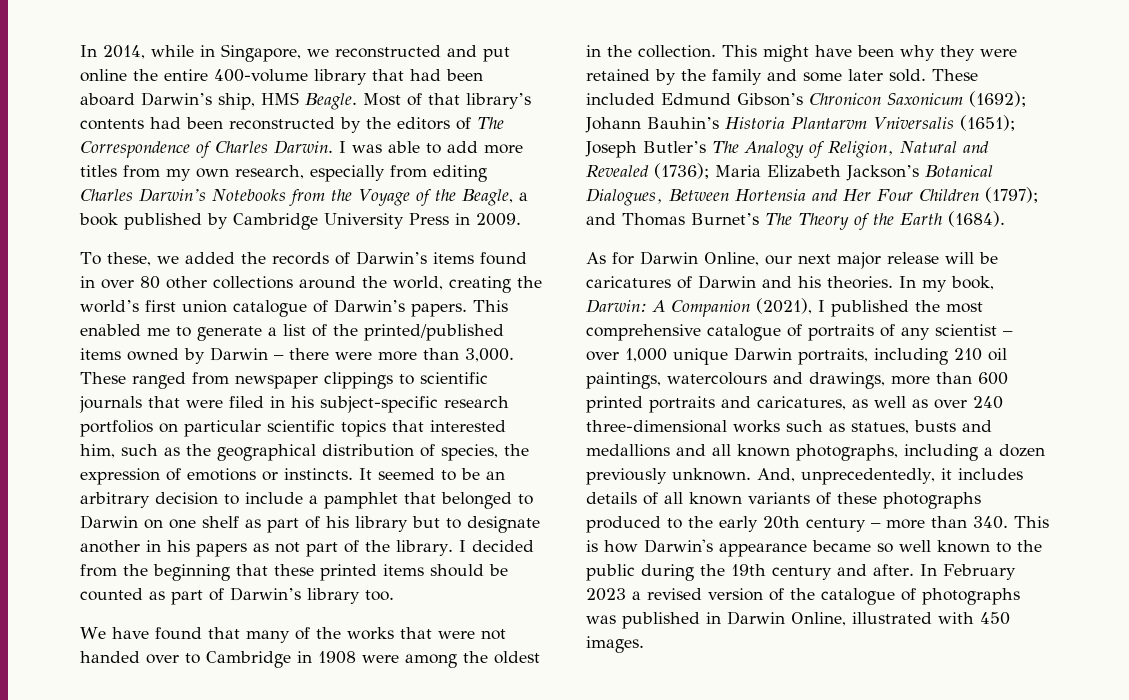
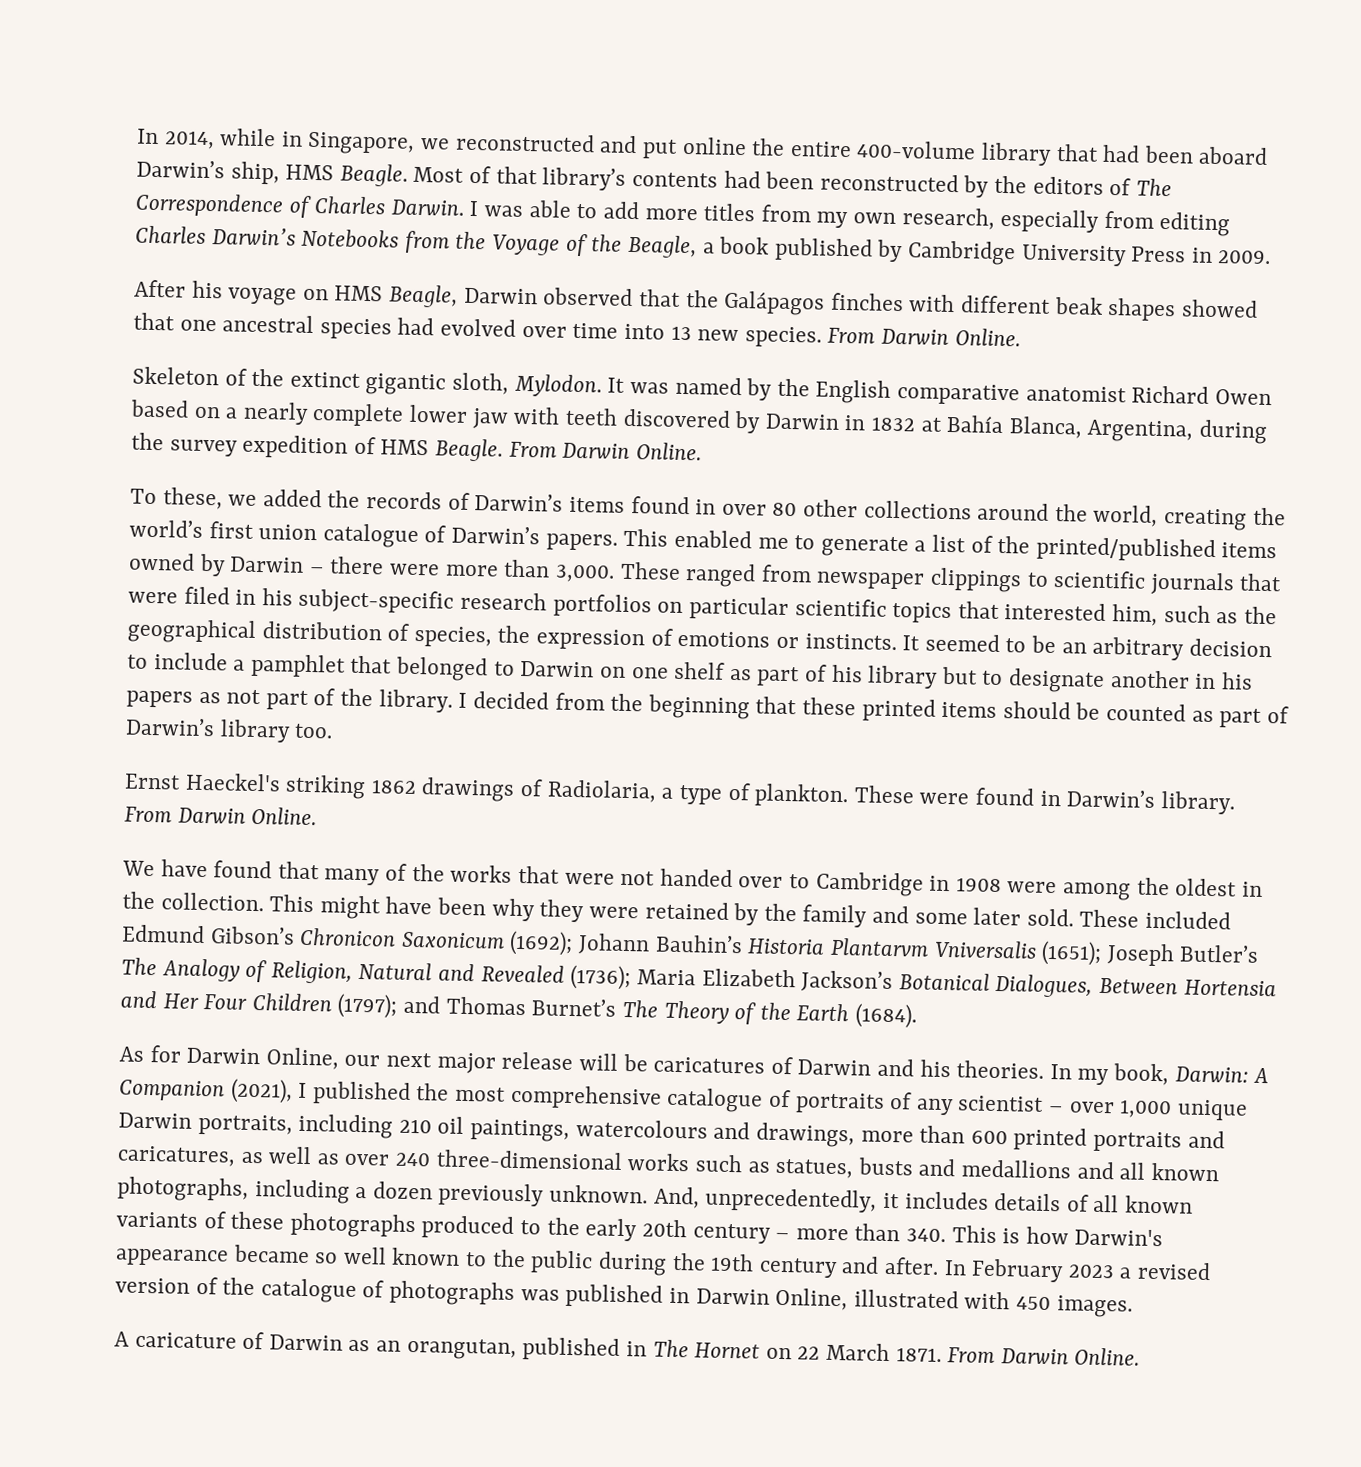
+ After his voyage on HMS Beagle, Darwin observed that the Galápagos finches with different beak shapes showed that one ancestral species had evolved over time into 13 new species. From Darwin Online.
+ Skeleton of the extinct gigantic sloth, Mylodon. It was named by the English comparative anatomist Richard Owen based on a nearly complete lower jaw with teeth discovered by Darwin in 1832 at Bahía Blanca, Argentina, during the survey expedition of HMS Beagle. From Darwin Online.
+ Ernst Haeckel's striking 1862 drawings of Radiolaria, a type of plankton. These were found in Darwin’s library. From Darwin Online.
+ A caricature of Darwin as an orangutan, published in The Hornet on 22 March 1871. From Darwin Online.

